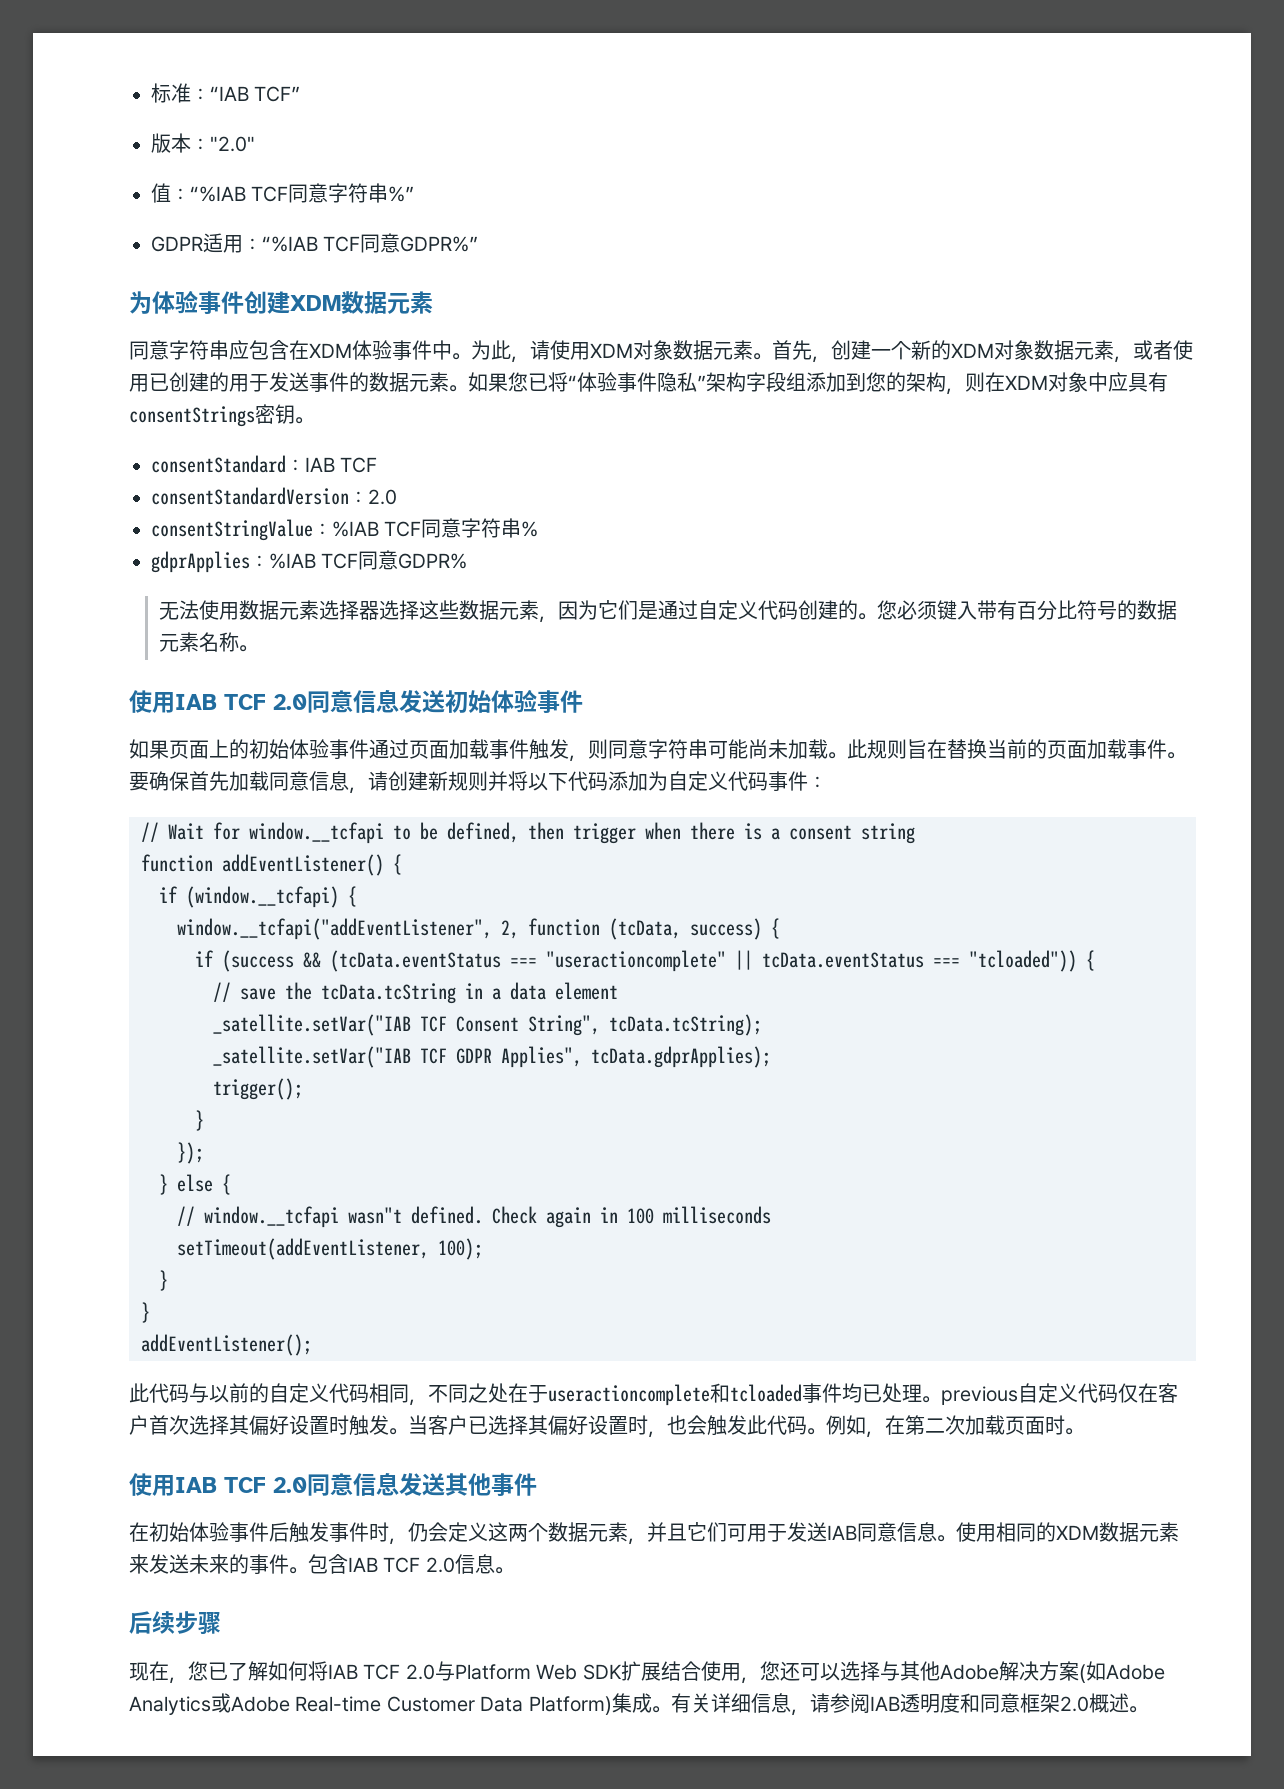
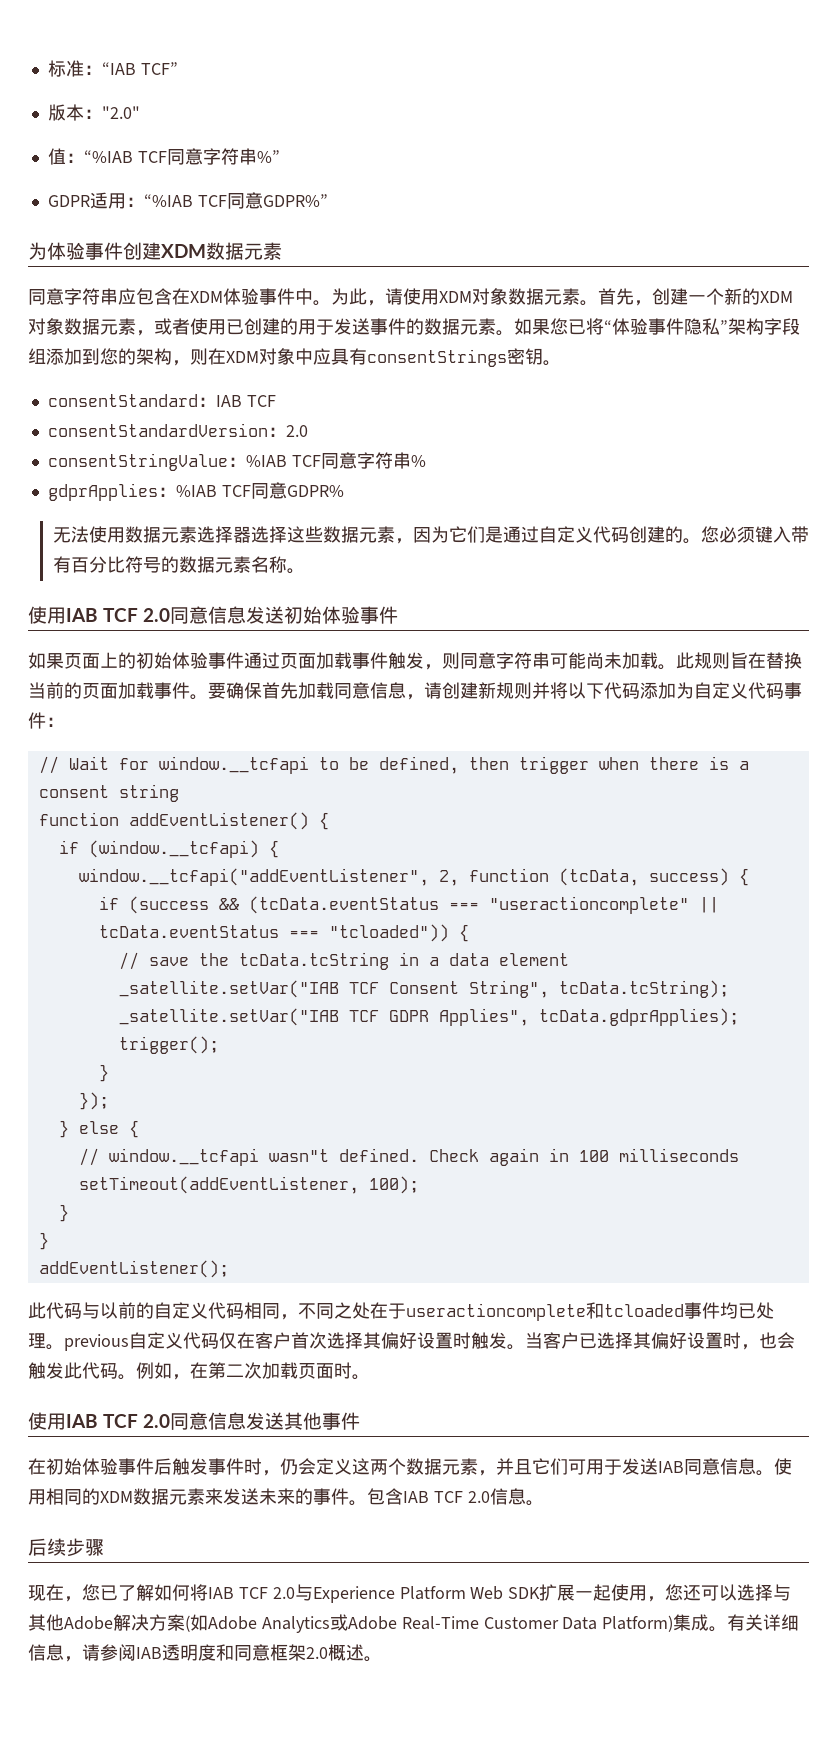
- 现在，您已了解如何将IAB TCF 2.0与Platform Web SDK扩展结合使用，您还可以选择与其他Adobe解决方案(如Adobe Analytics或Adobe Real-time Customer Data Platform)集成。
+ 现在，您已了解如何将IAB TCF 2.0与Experience Platform Web SDK扩展一起使用，您还可以选择与其他Adobe解决方案(如Adobe Analytics或Adobe Real-Time Customer Data Platform)集成。

